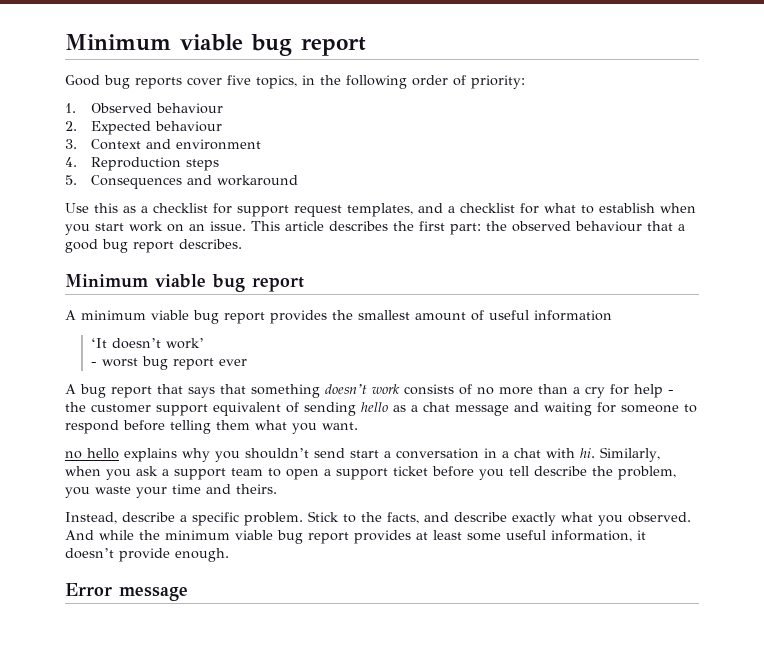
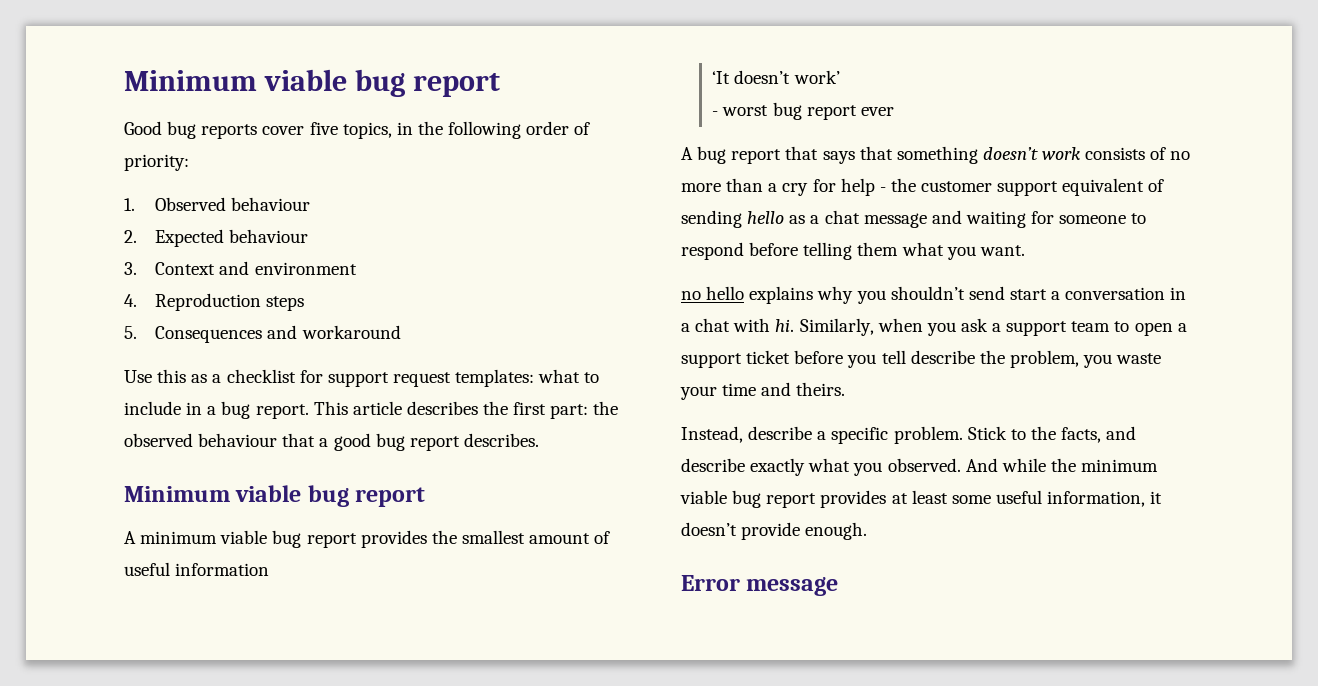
- Use this as a checklist for support request templates, and a checklist for what to establish when you start work on an issue.
+ Use this as a checklist for support request templates: what to include in a bug report.

